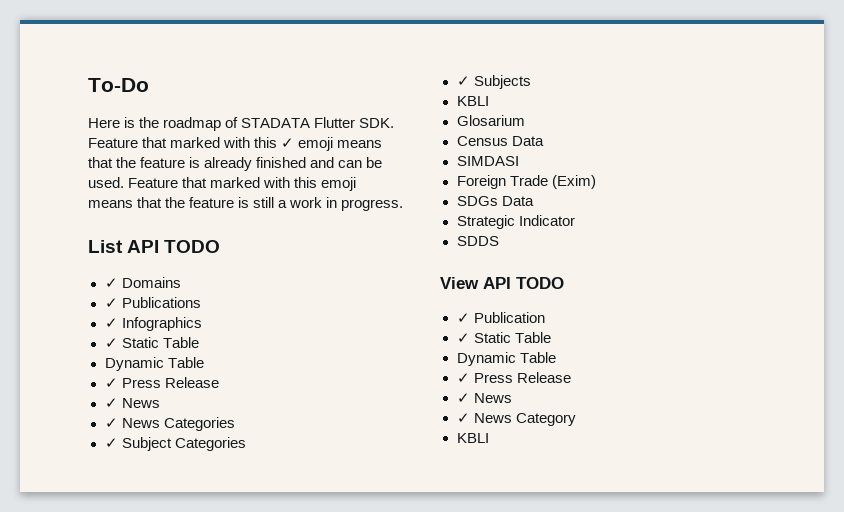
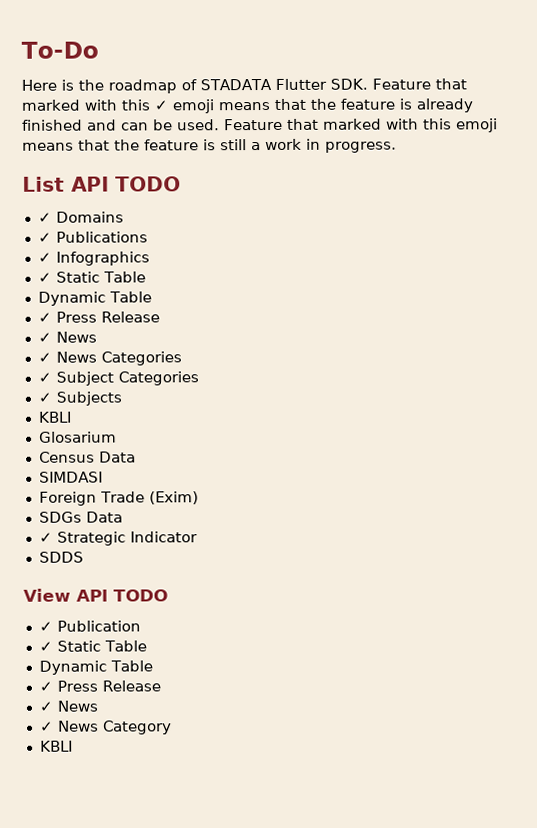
- Strategic Indicator
+ ✓ Strategic Indicator

